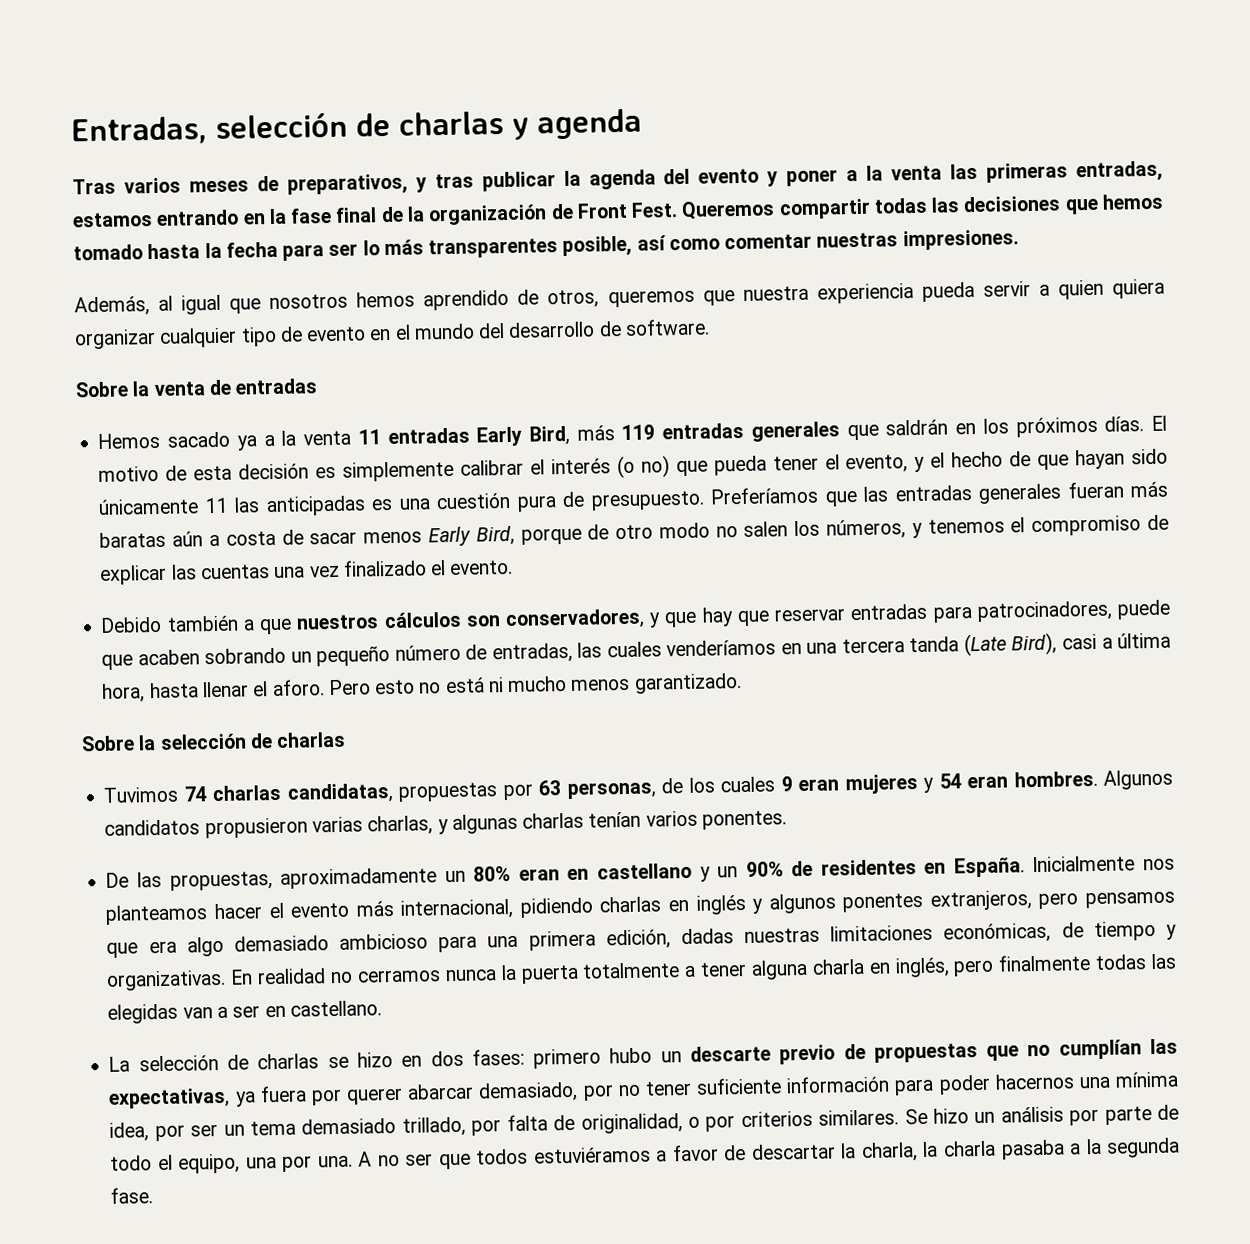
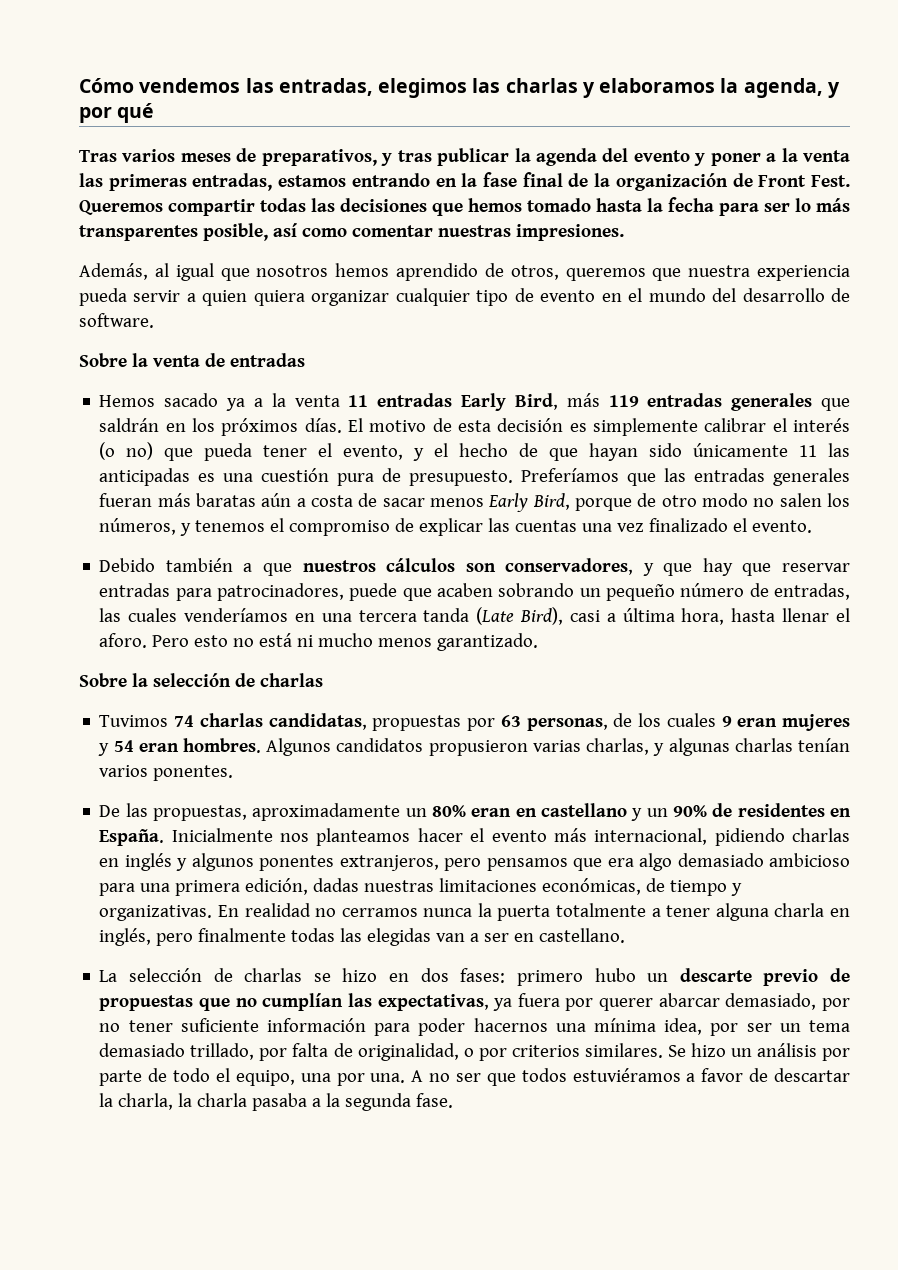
- Entradas, selección de charlas y agenda
+ Cómo vendemos las entradas, elegimos las charlas y elaboramos la agenda, y por qué

